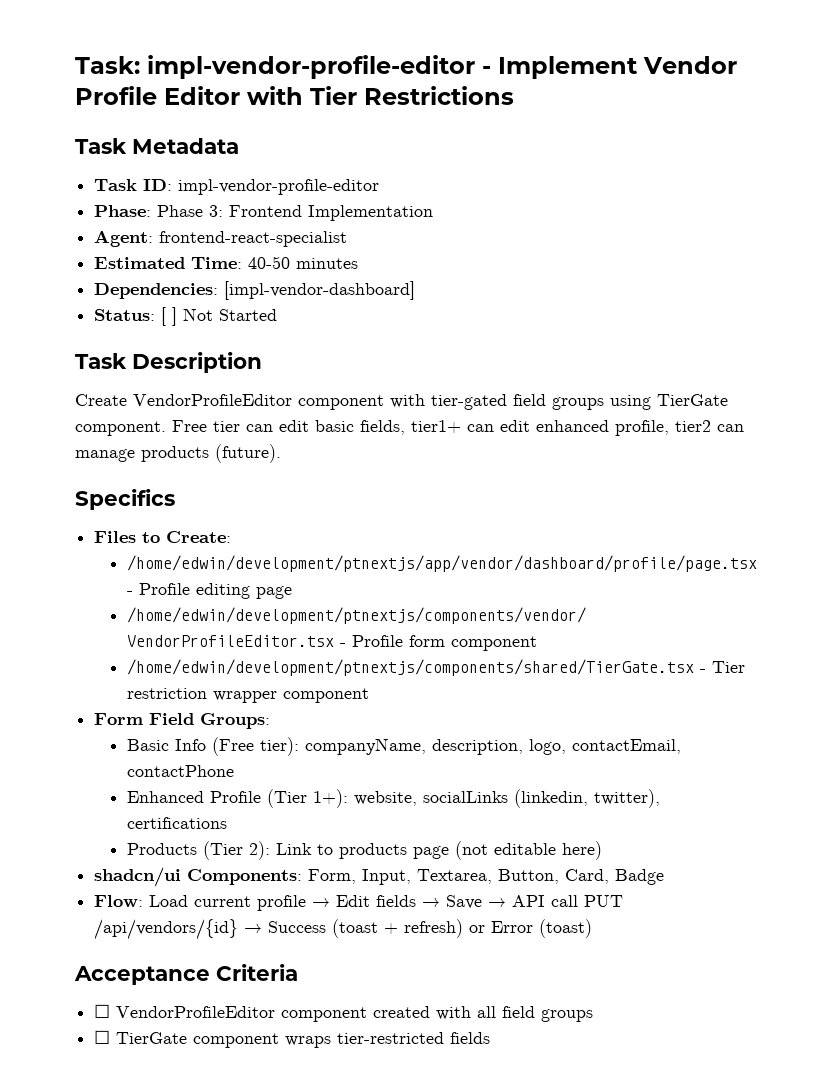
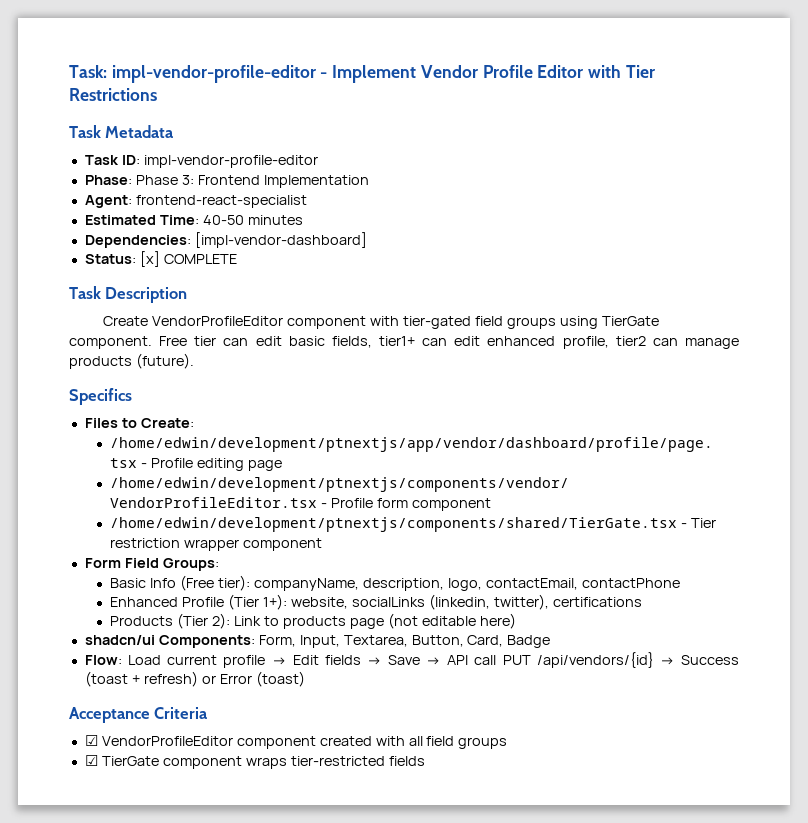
- Status: [ ] Not Started
+ Status: [x] COMPLETE
- ☐ VendorProfileEditor component created with all field groups
+ ☑ VendorProfileEditor component created with all field groups
- ☐ TierGate component wraps tier-restricted fields
+ ☑ TierGate component wraps tier-restricted fields

